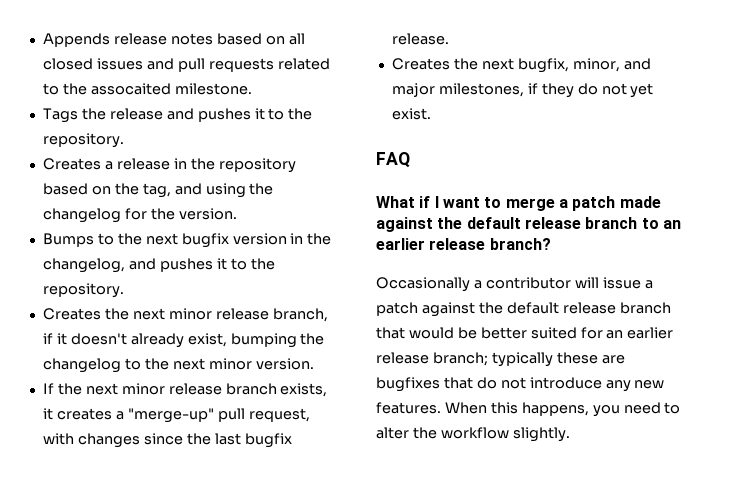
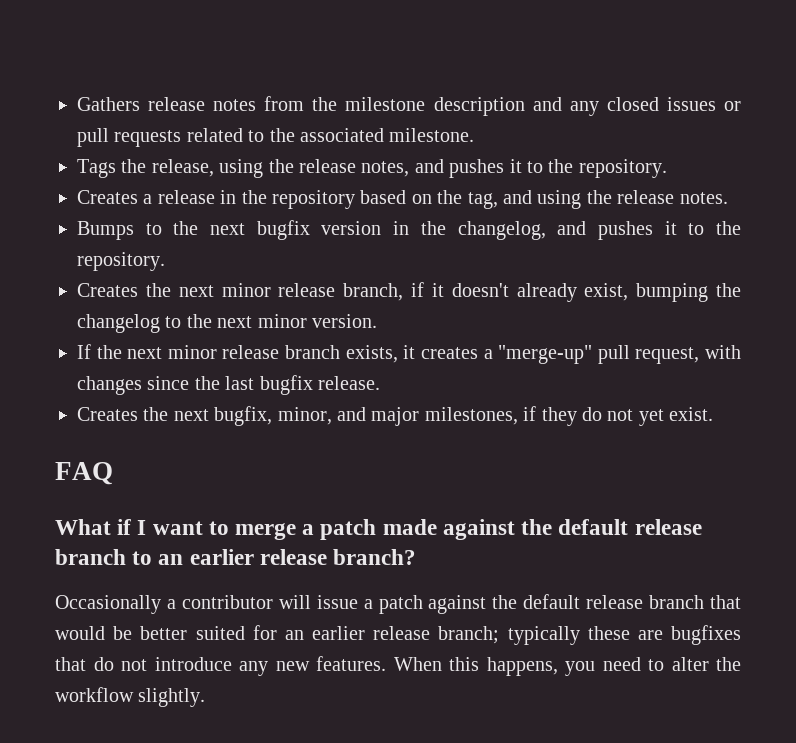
- Appends release notes based on all closed issues and pull requests related to the assocaited milestone.
+ Gathers release notes from the milestone description and any closed issues or pull requests related to the associated milestone.
- Tags the release and pushes it to the repository.
+ Tags the release, using the release notes, and pushes it to the repository.
- Creates a release in the repository based on the tag, and using the changelog for the version.
+ Creates a release in the repository based on the tag, and using the release notes.

